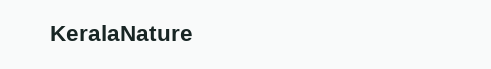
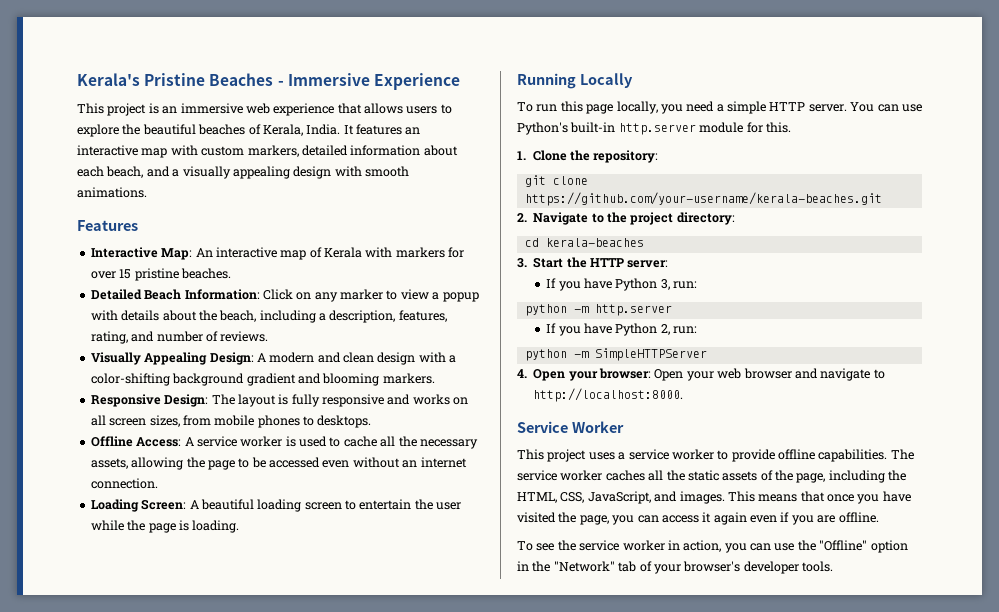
- KeralaNature
+ Kerala's Pristine Beaches - Immersive Experience
+ This project is an immersive web experience that allows users to explore the beautiful beaches of Kerala, India. It features an interactive map with custom markers, detailed information about each beach, and a visually appealing design with smooth animations.
+ Features
+ Interactive Map: An interactive map of Kerala with markers for over 15 pristine beaches.
+ Detailed Beach Information: Click on any marker to view a popup with details about the beach, including a description, features, rating, and number of reviews.
+ Visually Appealing Design: A modern and clean design with a color-shifting background gradient and blooming markers.
+ Responsive Design: The layout is fully responsive and works on all screen sizes, from mobile phones to desktops.
+ Offline Access: A service worker is used to cache all the necessary assets, allowing the page to be accessed even without an internet connection.
+ Loading Screen: A beautiful loading screen to entertain the user while the page is loading.
+ Running Locally
+ To run this page locally, you need a simple HTTP server. You can use Python's built-in http.server module for this.
+ 1. Clone the repository:
+ git clone https://github.com/your-username/kerala-beaches.git
+ 2. Navigate to the project directory:
+ cd kerala-beaches
+ 3. Start the HTTP server:
+ If you have Python 3, run:
+ python -m http.server
+ If you have Python 2, run:
+ python -m SimpleHTTPServer
+ 4. Open your browser: Open your web browser and navigate to http://localhost:8000.
+ Service Worker
+ This project uses a service worker to provide offline capabilities. The service worker caches all the static assets of the page, including the HTML, CSS, JavaScript, and images. This means that once you have visited the page, you can access it again even if you are offline.
+ To see the service worker in action, you can use the "Offline" option in the "Network" tab of your browser's developer tools.

